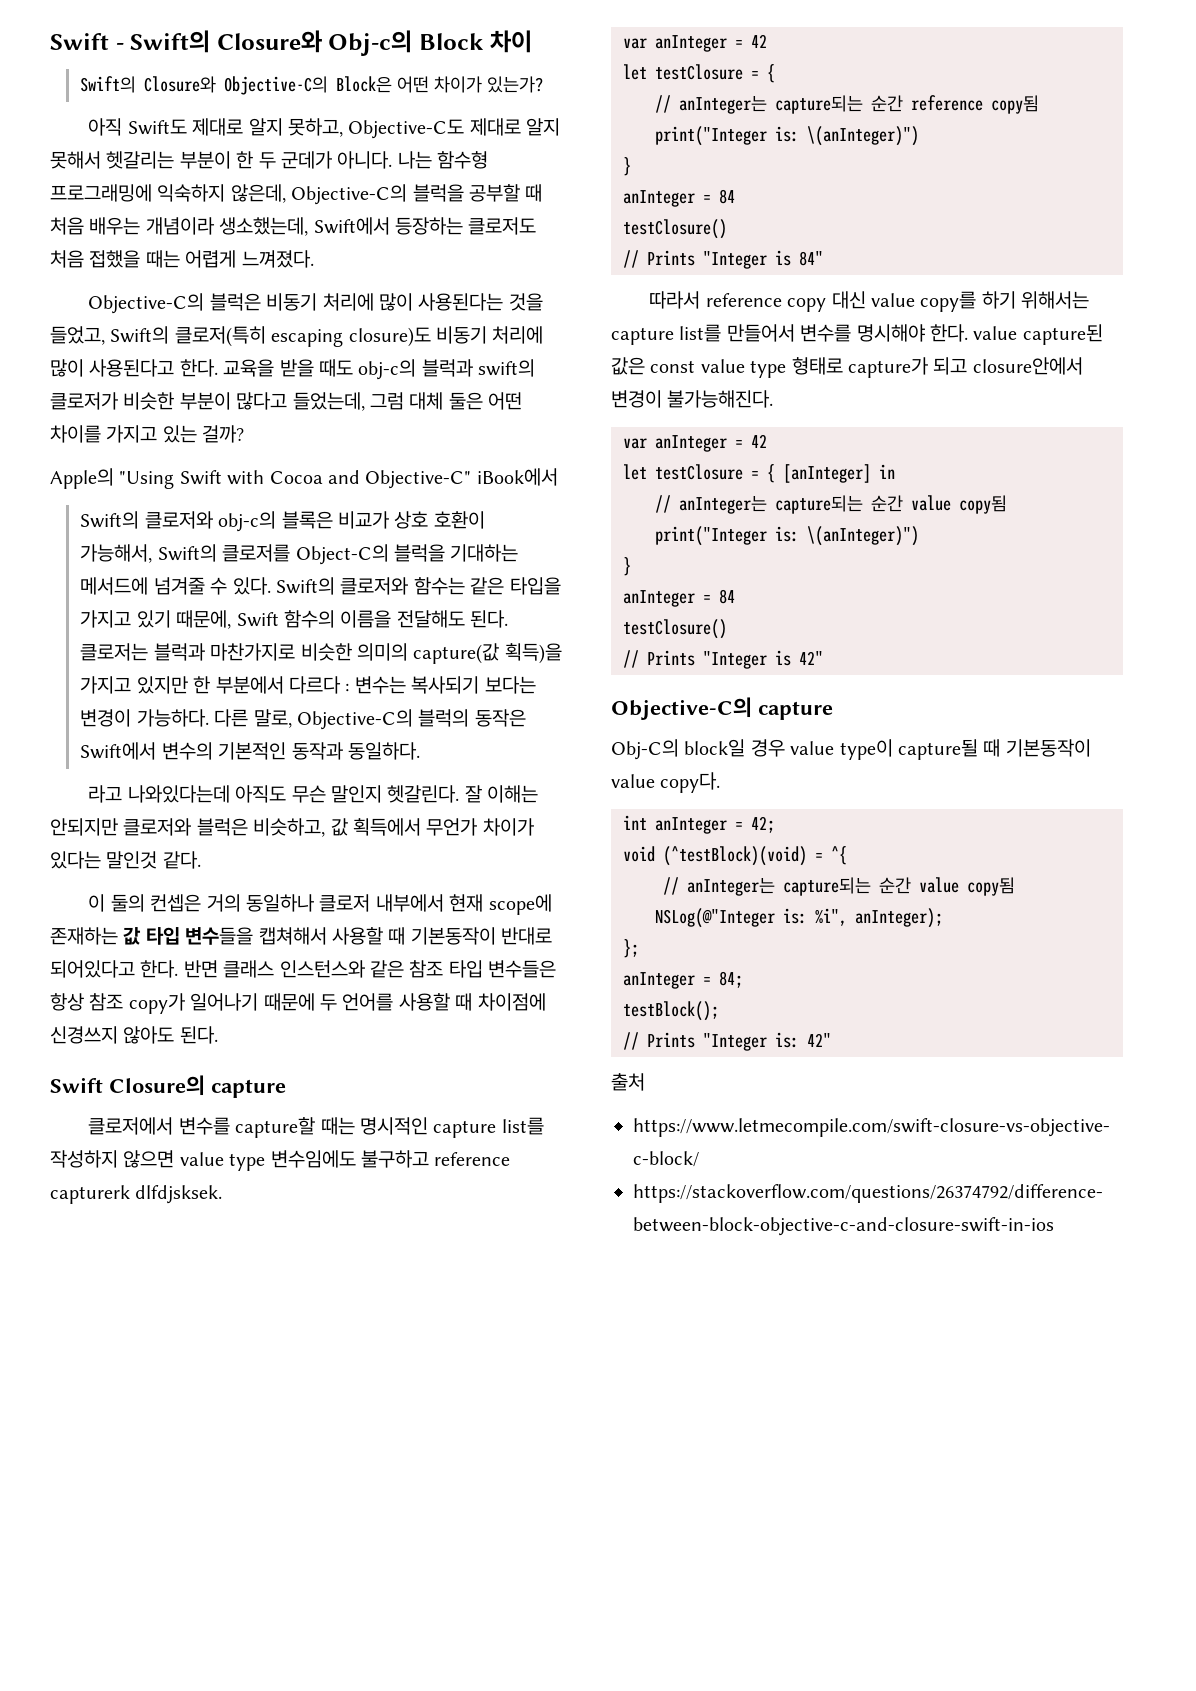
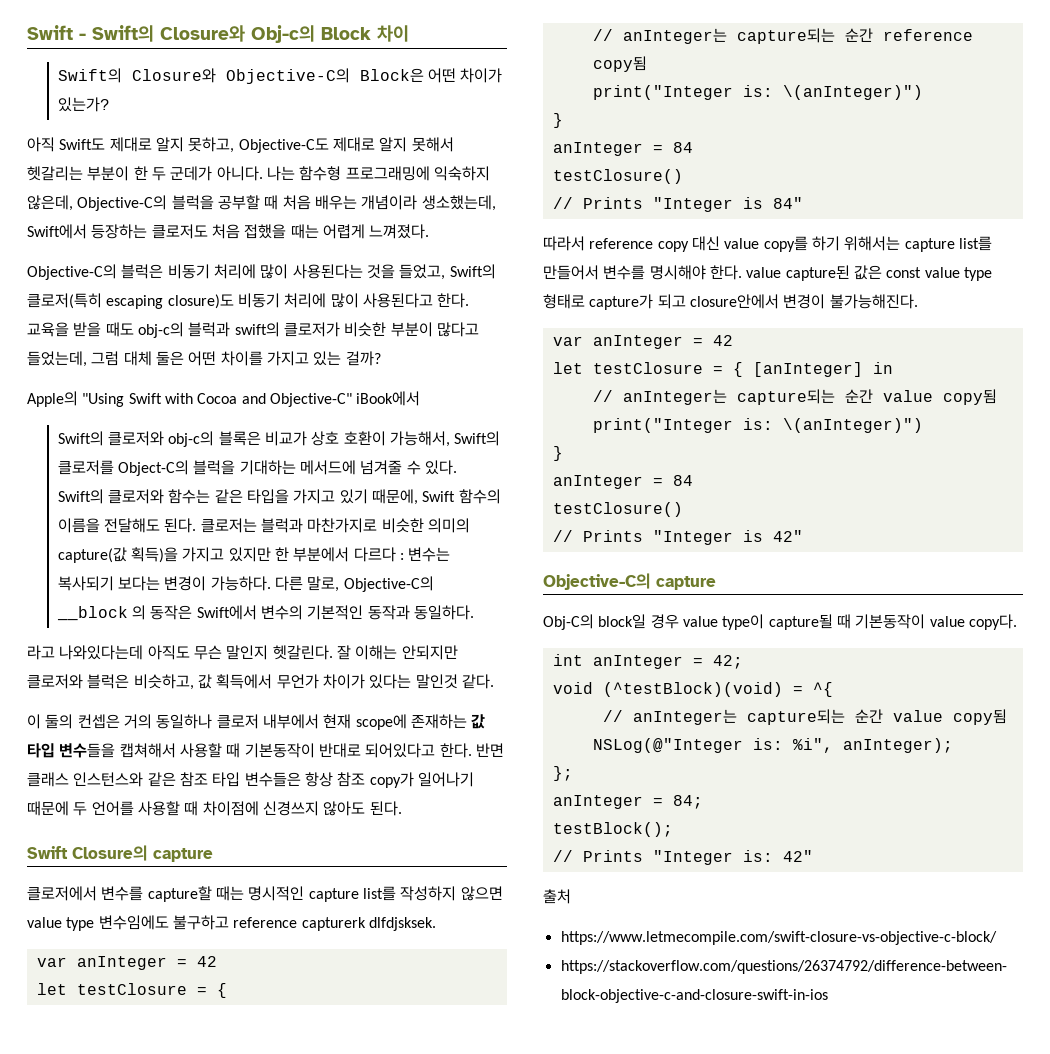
- 다른 말로, Objective-C의 블럭의 동작은 Swift에서 변수의 기본적인 동작과 동일하다.
+ 다른 말로, Objective-C의 __block 의 동작은 Swift에서 변수의 기본적인 동작과 동일하다.

